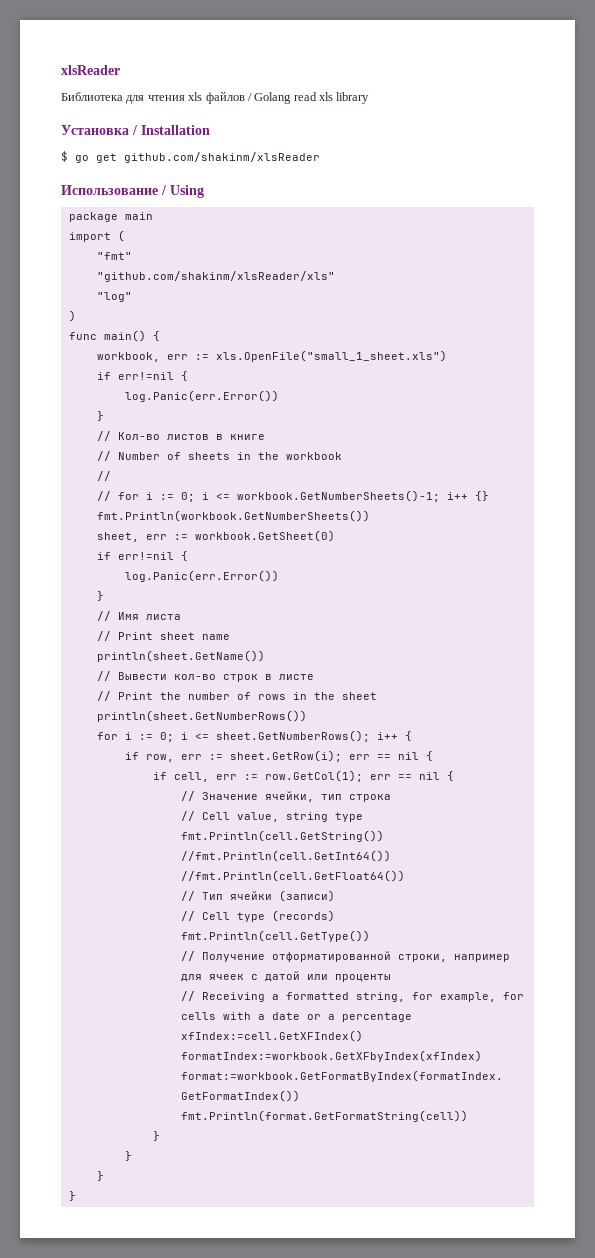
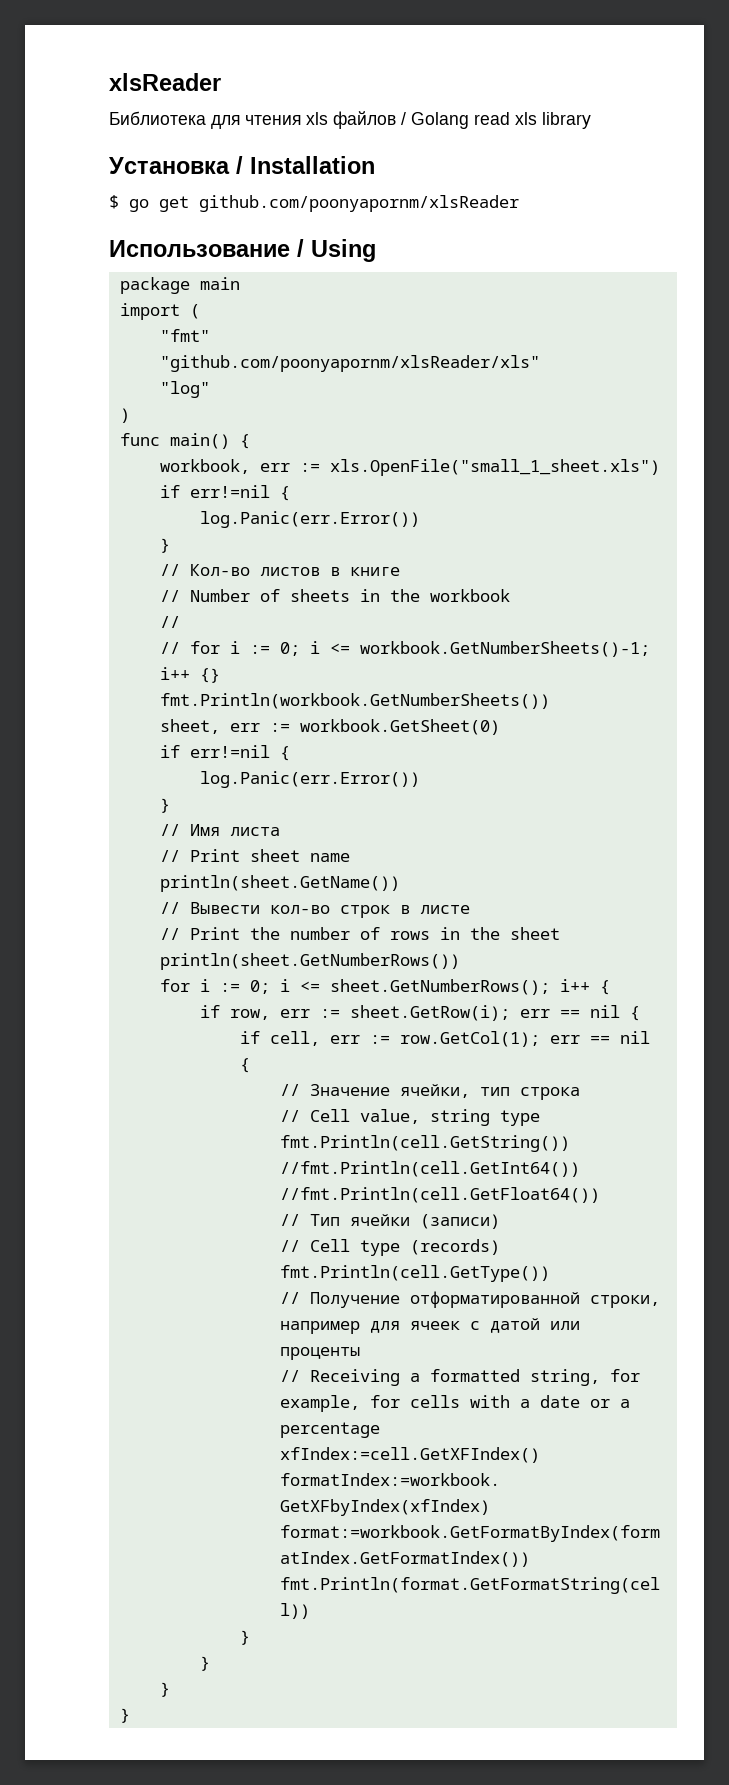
- $ go get github.com/shakinm/xlsReader
+ $ go get github.com/poonyapornm/xlsReader
- "github.com/shakinm/xlsReader/xls"
+ "github.com/poonyapornm/xlsReader/xls"

